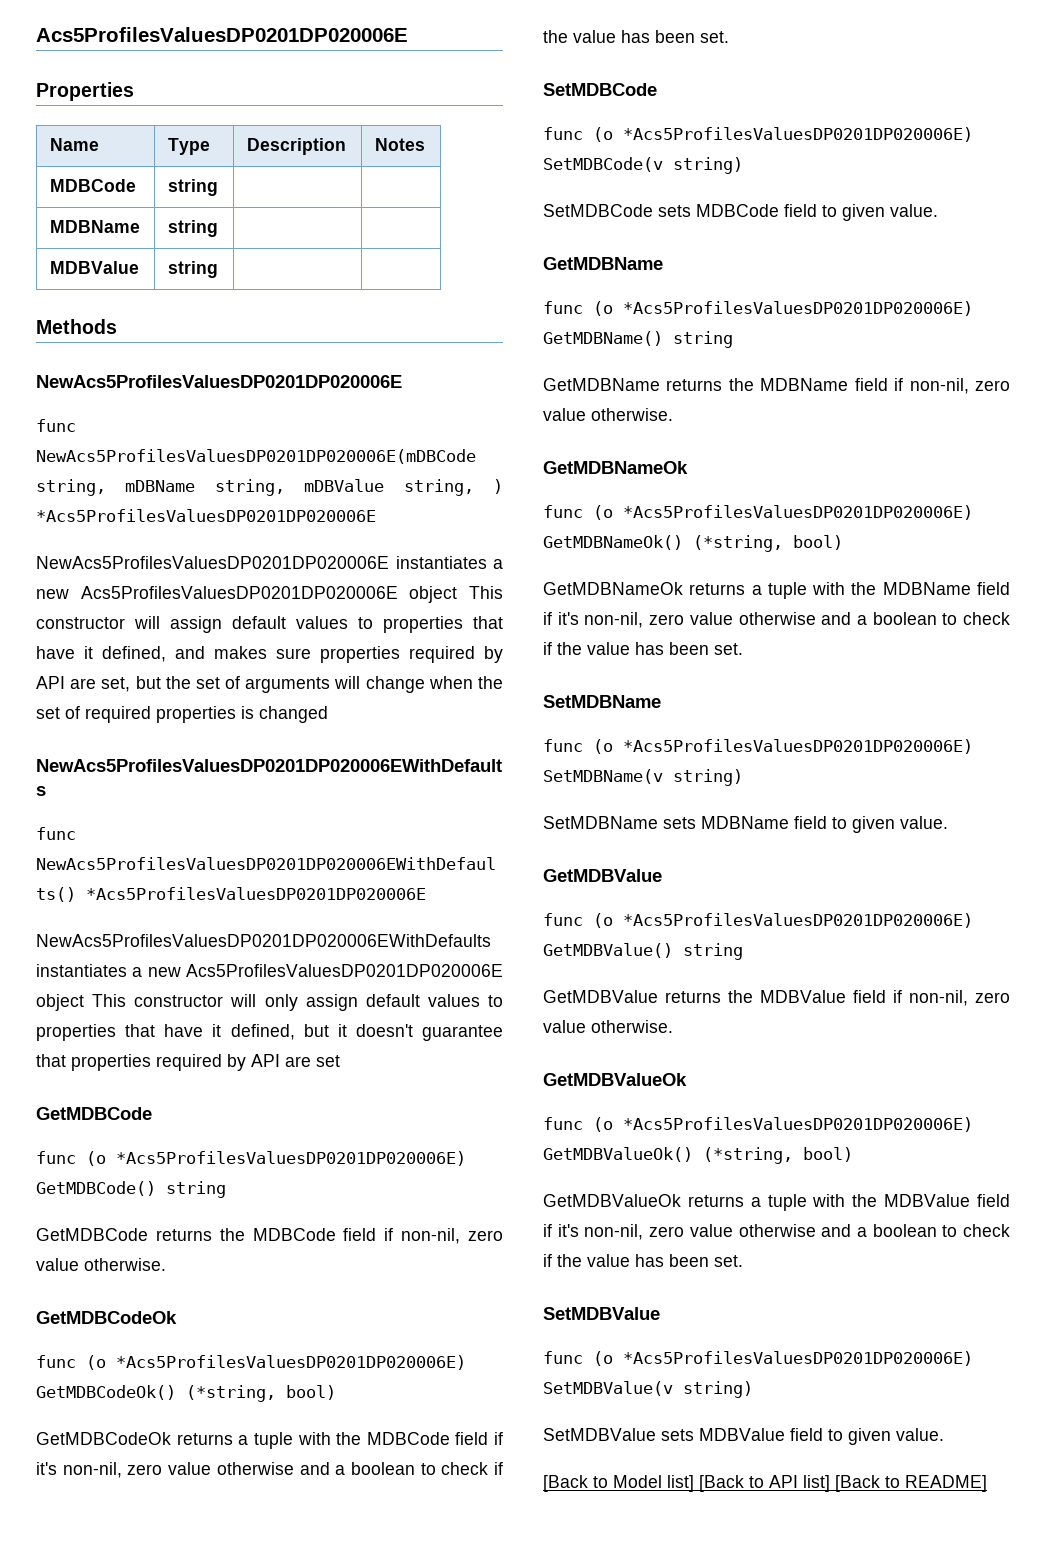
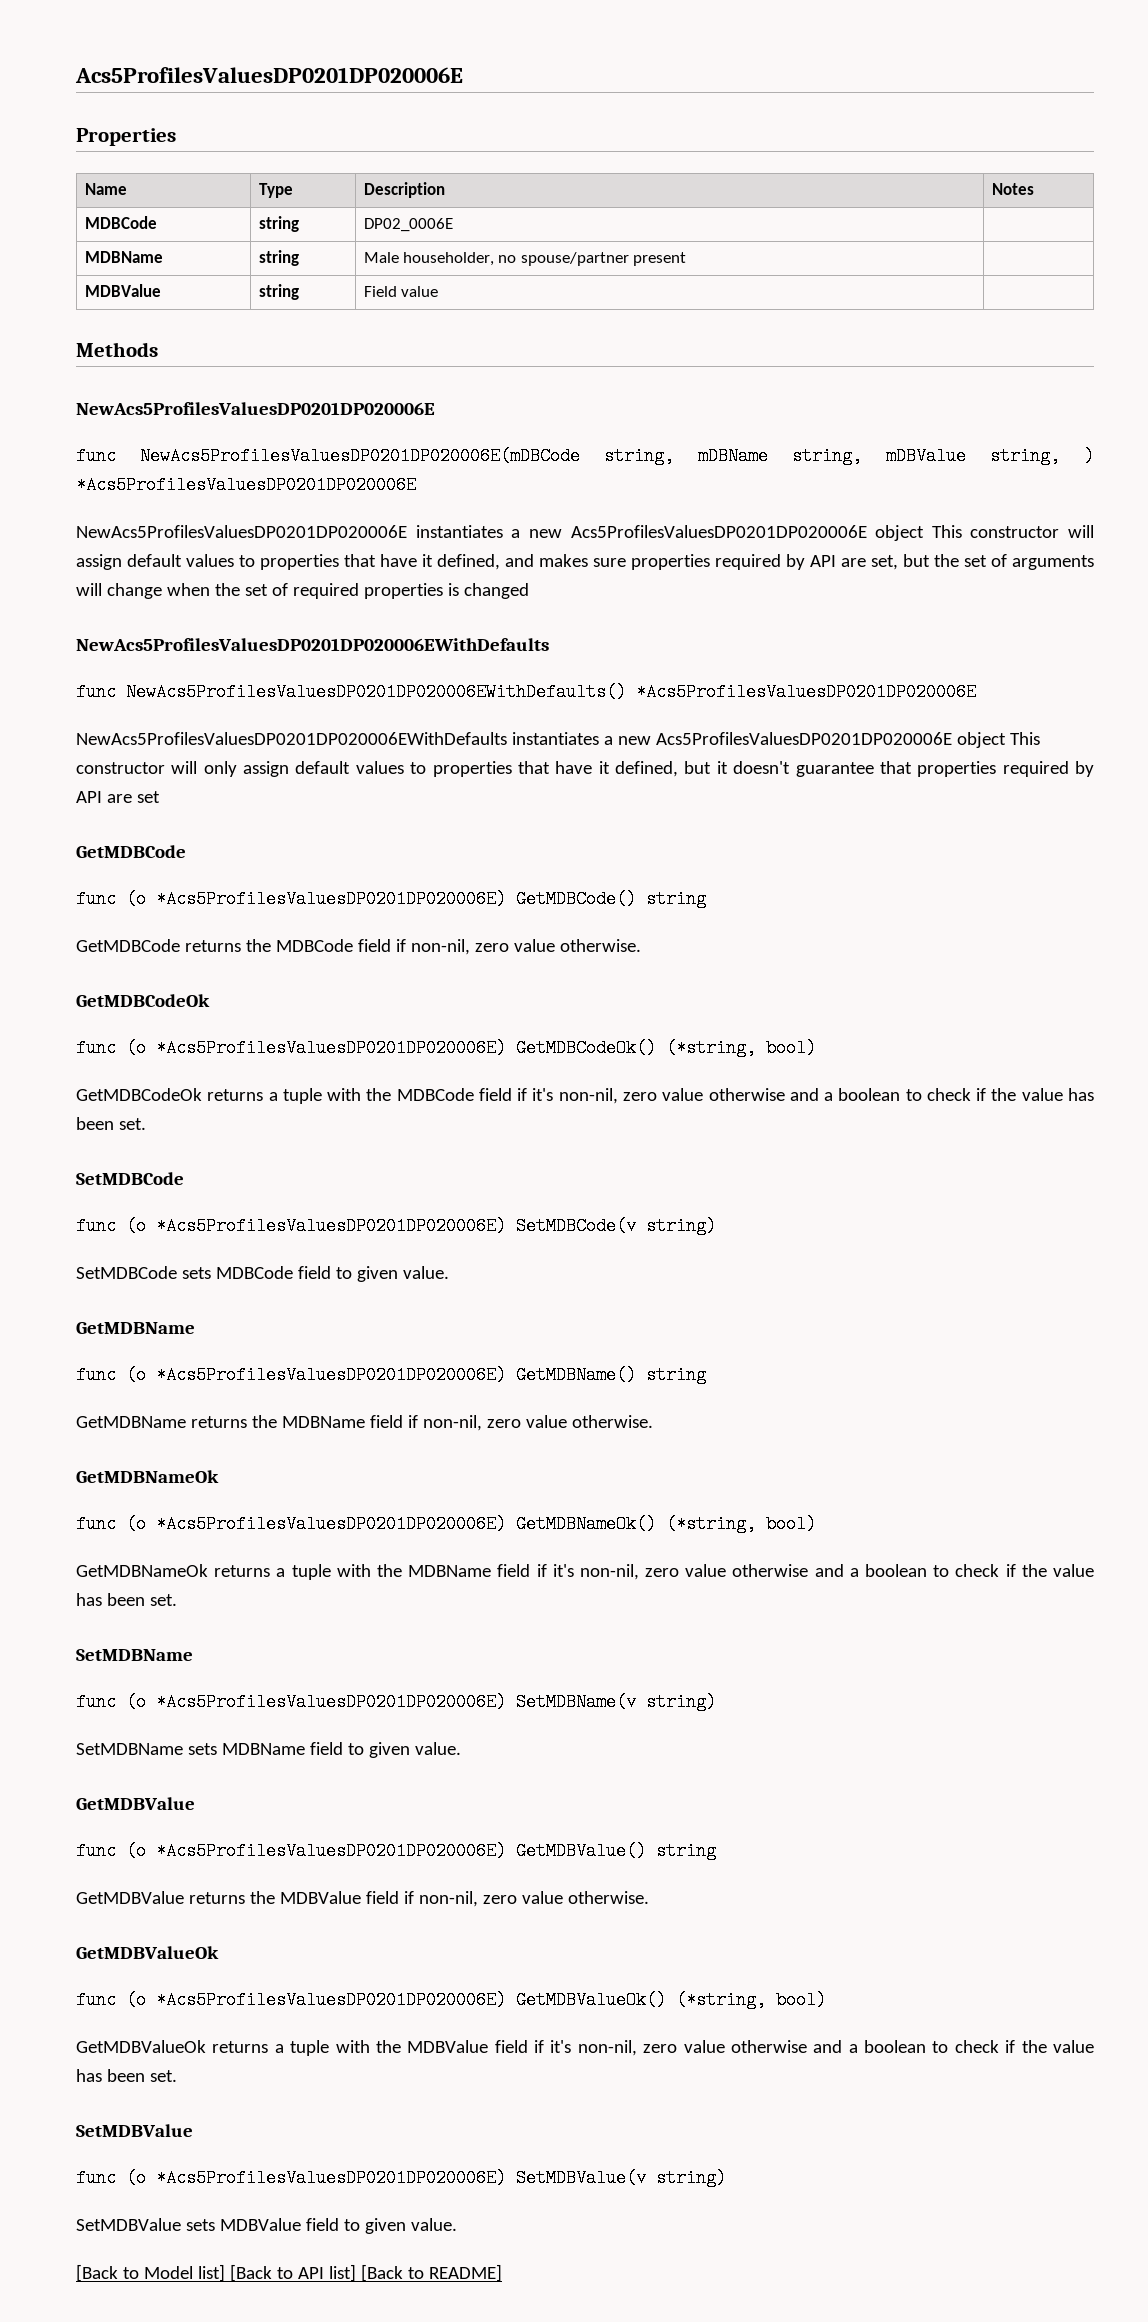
- MDBCode | string | |
+ MDBCode | string | DP02_0006E |
- MDBName | string | |
+ MDBName | string | Male householder, no spouse/partner present |
- MDBValue | string | |
+ MDBValue | string | Field value |

